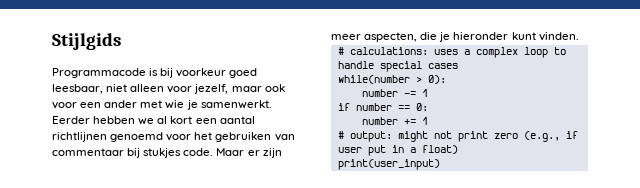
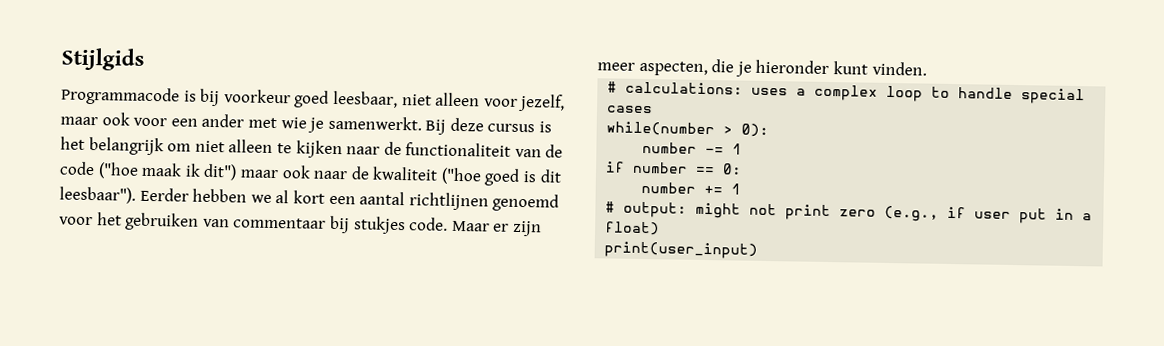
+ Bij deze cursus is het belangrijk om niet alleen te kijken naar de functionaliteit van de code ("hoe maak ik dit") maar ook naar de kwaliteit ("hoe goed is dit leesbaar").

